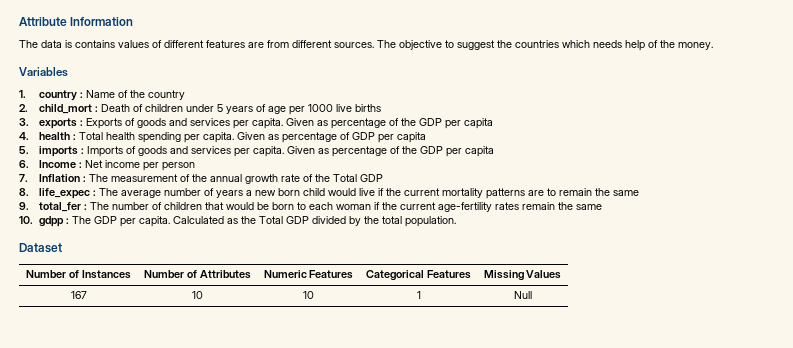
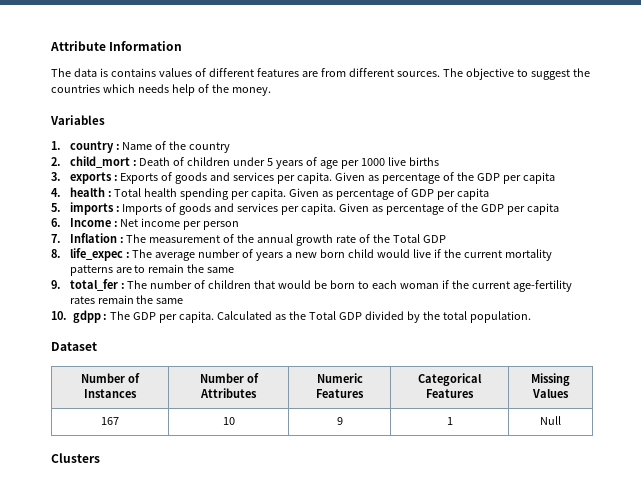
- 167 | 10 | 10 | 1 | Null
+ 167 | 10 | 9 | 1 | Null
+ Clusters

